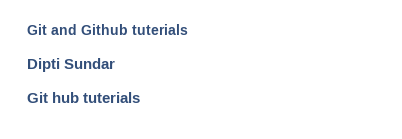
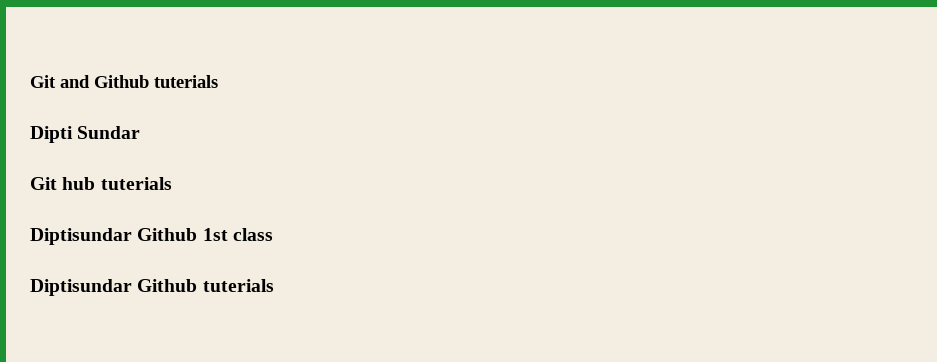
+ Diptisundar Github 1st class
+ Diptisundar Github tuterials

